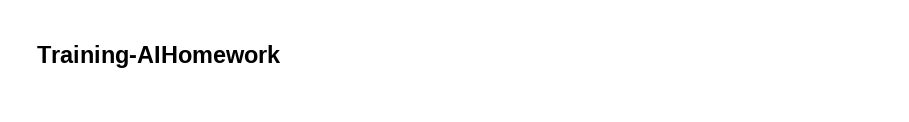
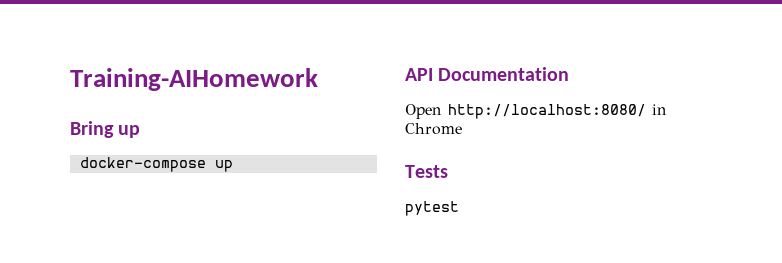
+ Bring up
+ docker-compose up
+ API Documentation
+ Open http://localhost:8080/ in Chrome
+ Tests
+ pytest

